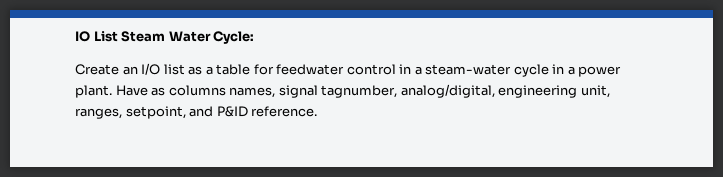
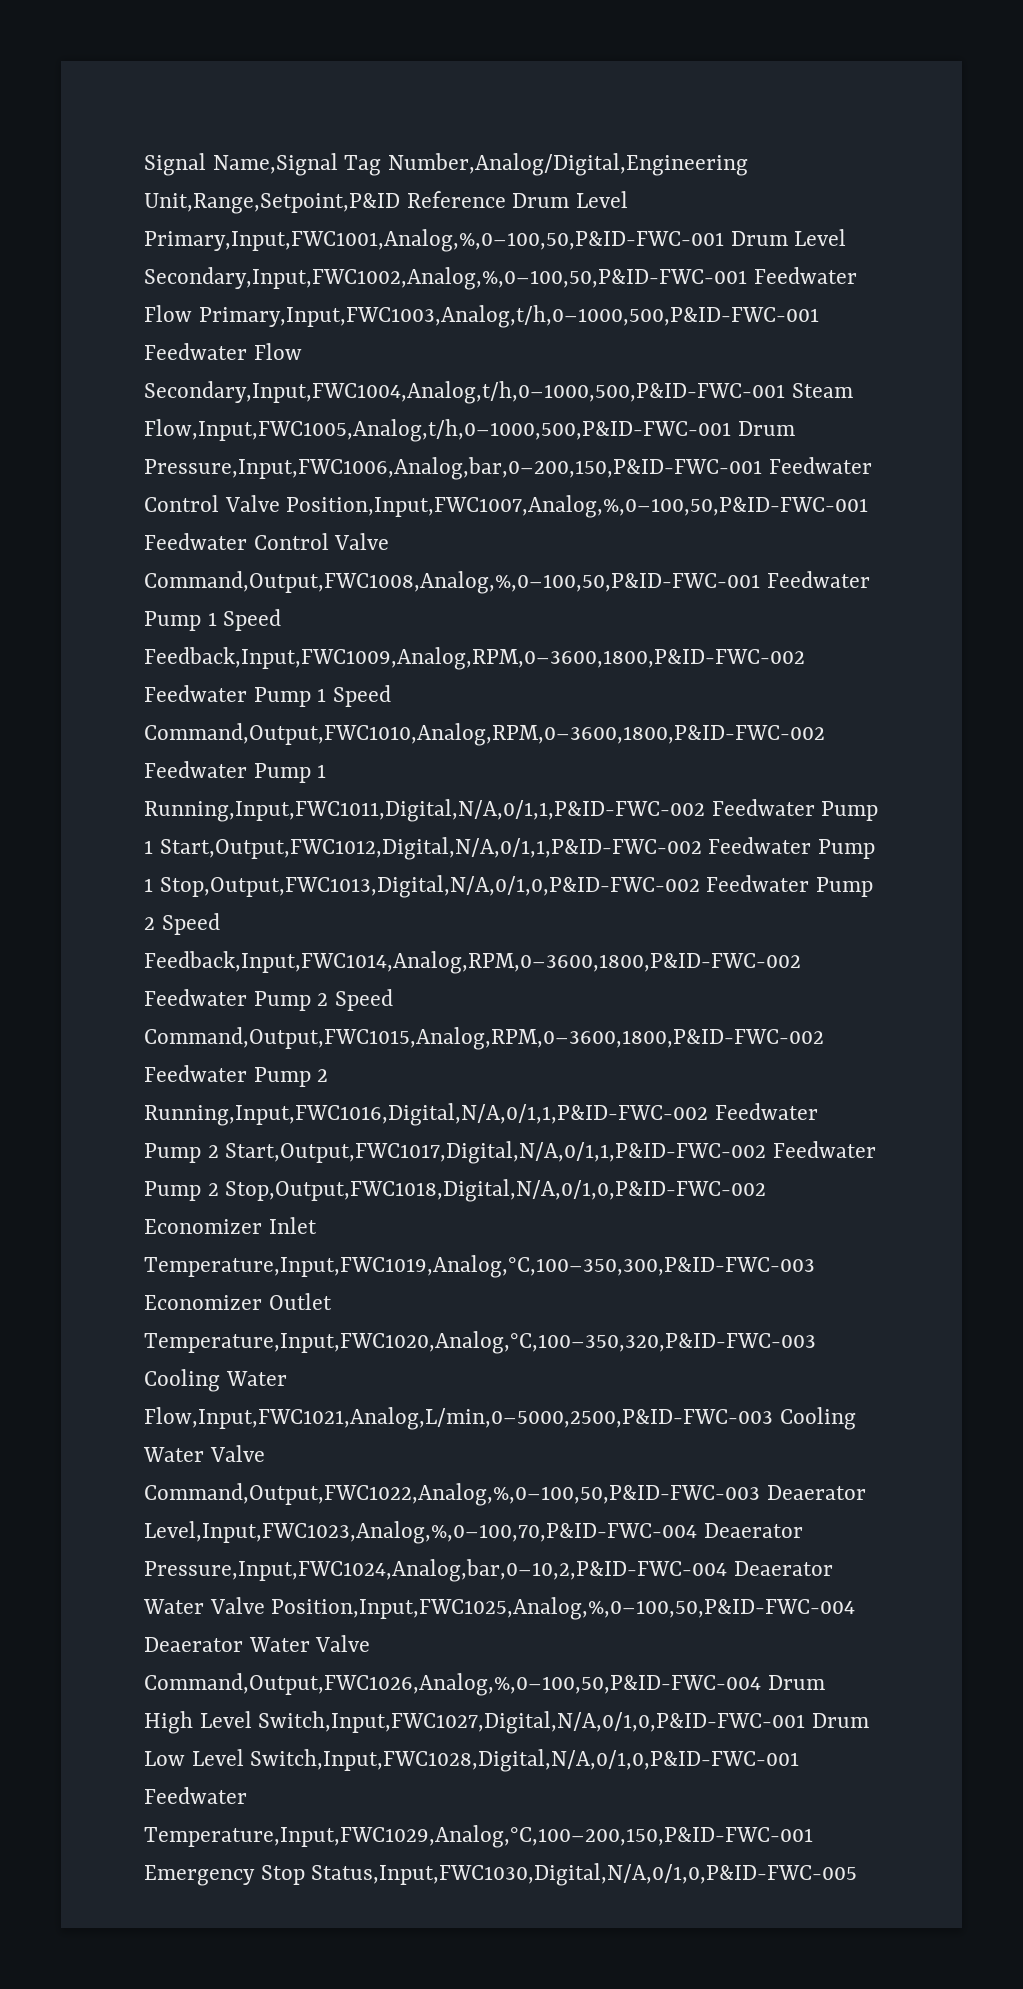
- IO List Steam Water Cycle:
- Create an I/O list as a table for feedwater control in a steam-water cycle in a power plant. Have as columns names, signal tagnumber, analog/digital, engineering unit, ranges, setpoint, and P&ID reference.
+ Signal Name,Signal Tag Number,Analog/Digital,Engineering Unit,Range,Setpoint,P&ID Reference Drum Level Primary,Input,FWC1001,Analog,%,0–100,50,P&ID-FWC-001 Drum Level Secondary,Input,FWC1002,Analog,%,0–100,50,P&ID-FWC-001 Feedwater Flow Primary,Input,FWC1003,Analog,t/h,0–1000,500,P&ID-FWC-001 Feedwater Flow Secondary,Input,FWC1004,Analog,t/h,0–1000,500,P&ID-FWC-001 Steam Flow,Input,FWC1005,Analog,t/h,0–1000,500,P&ID-FWC-001 Drum Pressure,Input,FWC1006,Analog,bar,0–200,150,P&ID-FWC-001 Feedwater Control Valve Position,Input,FWC1007,Analog,%,0–100,50,P&ID-FWC-001 Feedwater Control Valve Command,Output,FWC1008,Analog,%,0–100,50,P&ID-FWC-001 Feedwater Pump 1 Speed Feedback,Input,FWC1009,Analog,RPM,0–3600,1800,P&ID-FWC-002 Feedwater Pump 1 Speed Command,Output,FWC1010,Analog,RPM,0–3600,1800,P&ID-FWC-002 Feedwater Pump 1 Running,Input,FWC1011,Digital,N/A,0/1,1,P&ID-FWC-002 Feedwater Pump 1 Start,Output,FWC1012,Digital,N/A,0/1,1,P&ID-FWC-002 Feedwater Pump 1 Stop,Output,FWC1013,Digital,N/A,0/1,0,P&ID-FWC-002 Feedwater Pump 2 Speed Feedback,Input,FWC1014,Analog,RPM,0–3600,1800,P&ID-FWC-002 Feedwater Pump 2 Speed Command,Output,FWC1015,Analog,RPM,0–3600,1800,P&ID-FWC-002 Feedwater Pump 2 Running,Input,FWC1016,Digital,N/A,0/1,1,P&ID-FWC-002 Feedwater Pump 2 Start,Output,FWC1017,Digital,N/A,0/1,1,P&ID-FWC-002 Feedwater Pump 2 Stop,Output,FWC1018,Digital,N/A,0/1,0,P&ID-FWC-002 Economizer Inlet Temperature,Input,FWC1019,Analog,°C,100–350,300,P&ID-FWC-003 Economizer Outlet Temperature,Input,FWC1020,Analog,°C,100–350,320,P&ID-FWC-003 Cooling Water Flow,Input,FWC1021,Analog,L/min,0–5000,2500,P&ID-FWC-003 Cooling Water Valve Command,Output,FWC1022,Analog,%,0–100,50,P&ID-FWC-003 Deaerator Level,Input,FWC1023,Analog,%,0–100,70,P&ID-FWC-004 Deaerator Pressure,Input,FWC1024,Analog,bar,0–10,2,P&ID-FWC-004 Deaerator Water Valve Position,Input,FWC1025,Analog,%,0–100,50,P&ID-FWC-004 Deaerator Water Valve Command,Output,FWC1026,Analog,%,0–100,50,P&ID-FWC-004 Drum High Level Switch,Input,FWC1027,Digital,N/A,0/1,0,P&ID-FWC-001 Drum Low Level Switch,Input,FWC1028,Digital,N/A,0/1,0,P&ID-FWC-001 Feedwater Temperature,Input,FWC1029,Analog,°C,100–200,150,P&ID-FWC-001 Emergency Stop Status,Input,FWC1030,Digital,N/A,0/1,0,P&ID-FWC-005

